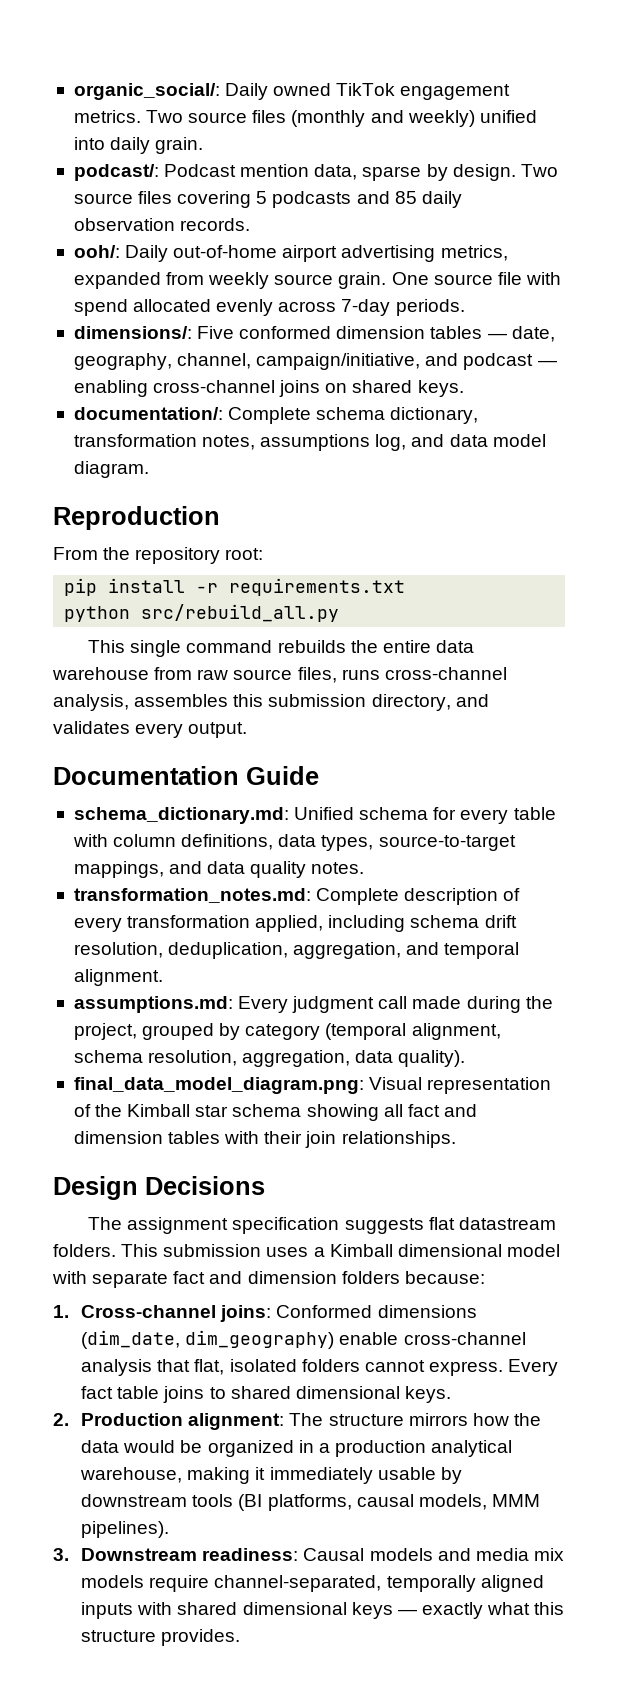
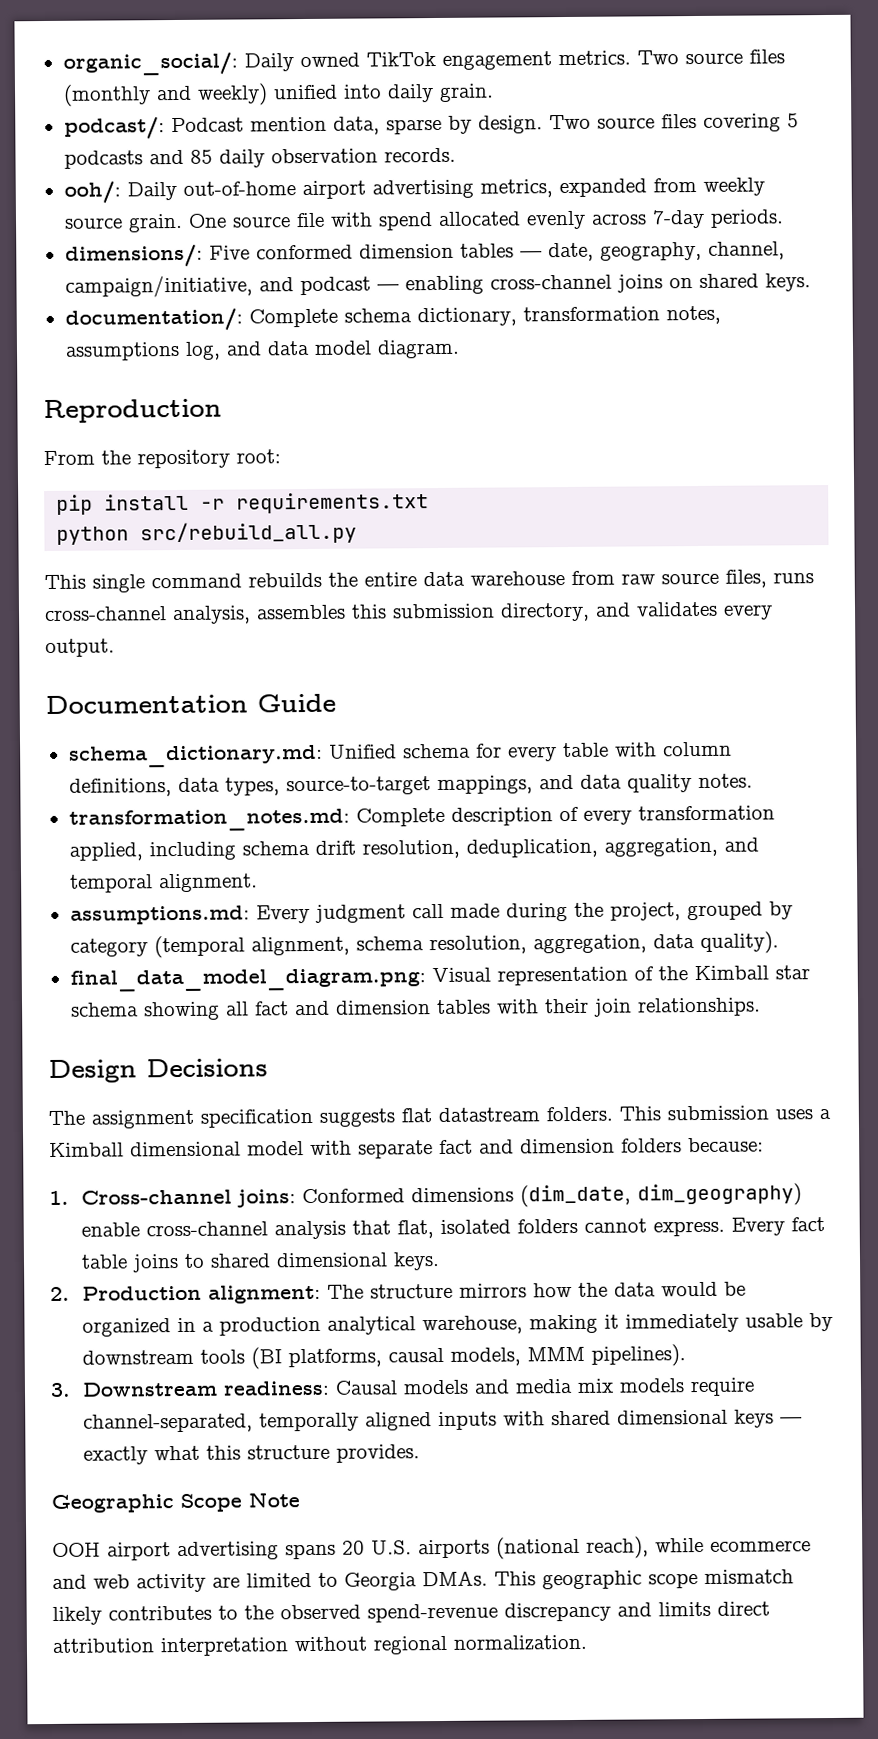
+ Geographic Scope Note
+ OOH airport advertising spans 20 U.S. airports (national reach), while ecommerce and web activity are limited to Georgia DMAs. This geographic scope mismatch likely contributes to the observed spend-revenue discrepancy and limits direct attribution interpretation without regional normalization.

